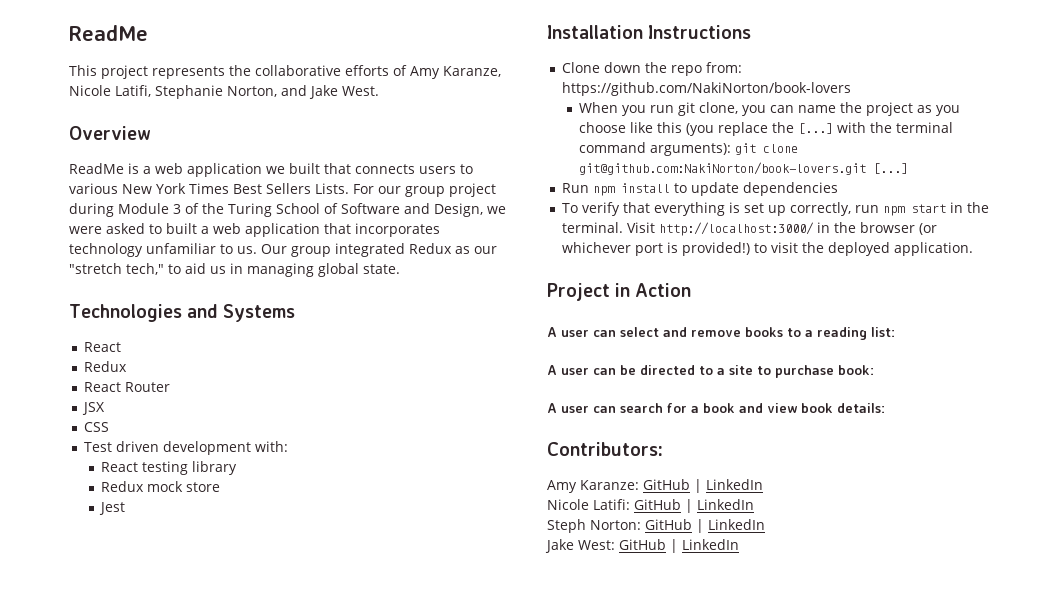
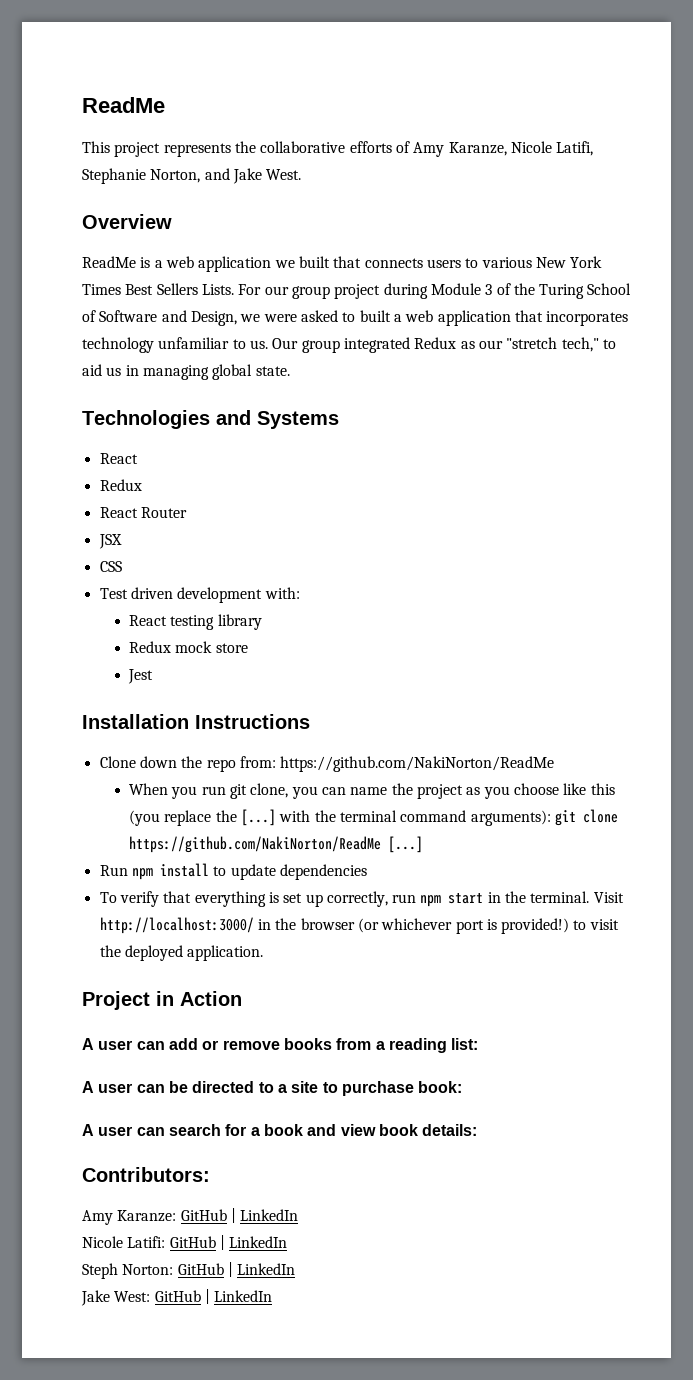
- Clone down the repo from: https://github.com/NakiNorton/book-lovers
+ Clone down the repo from: https://github.com/NakiNorton/ReadMe
- When you run git clone, you can name the project as you choose like this (you replace the [...] with the terminal command arguments): git clone git@github.com:NakiNorton/book-lovers.git [...]
+ When you run git clone, you can name the project as you choose like this (you replace the [...] with the terminal command arguments): git clone https://github.com/NakiNorton/ReadMe [...]
- A user can select and remove books to a reading list:
+ A user can add or remove books from a reading list:

